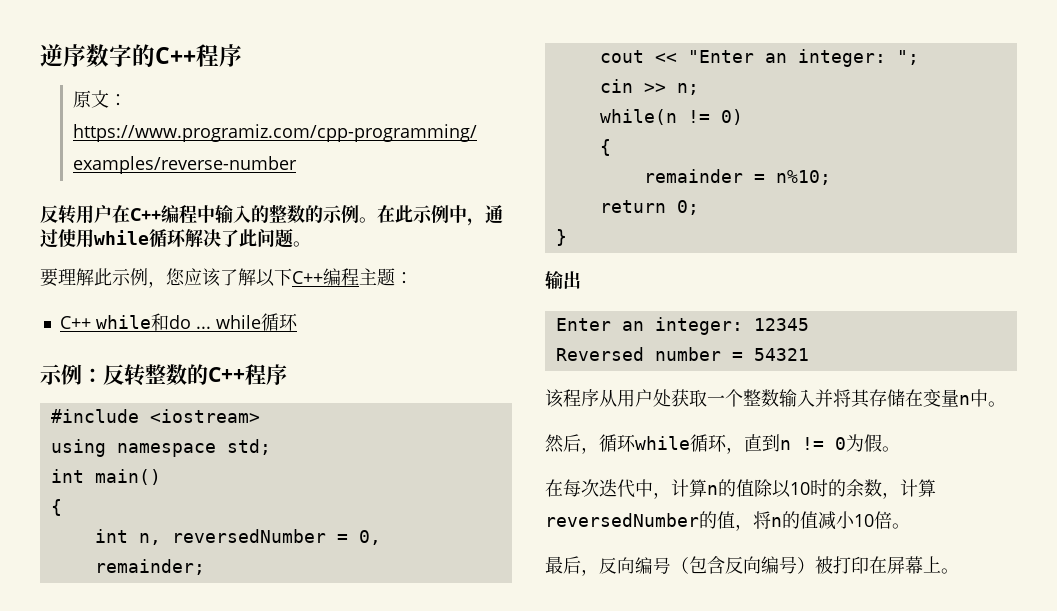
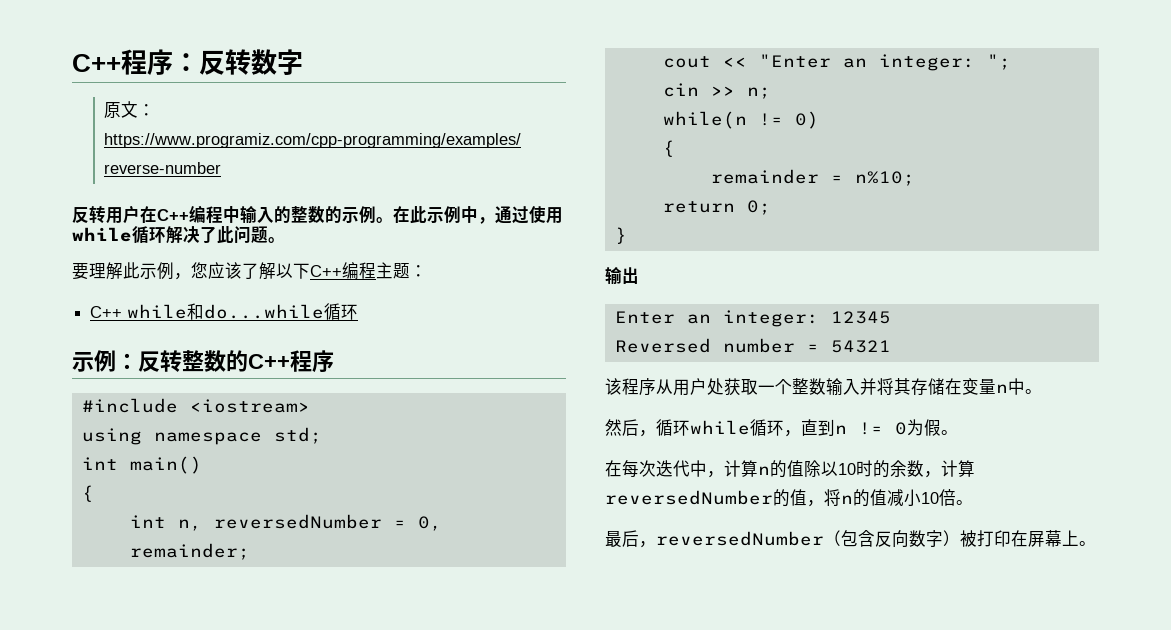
- 逆序数字的C++程序
+ C++程序：反转数字
- C++ while和do ... while循环
+ C++ while和do...while循环
- 最后，反向编号（包含反向编号）被打印在屏幕上。
+ 最后，reversedNumber（包含反向数字）被打印在屏幕上。

